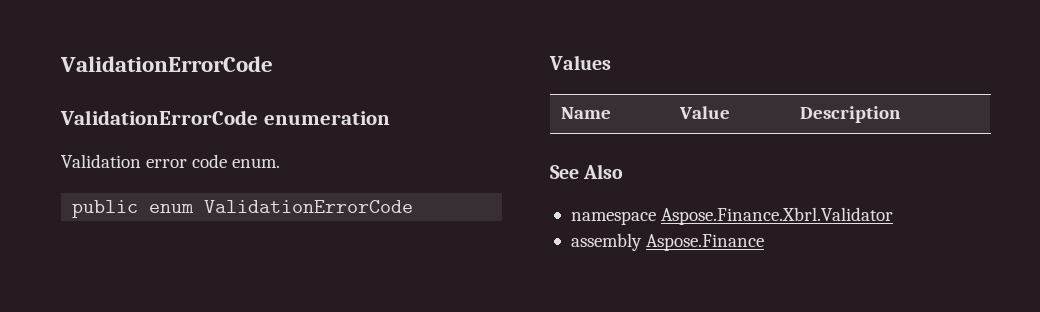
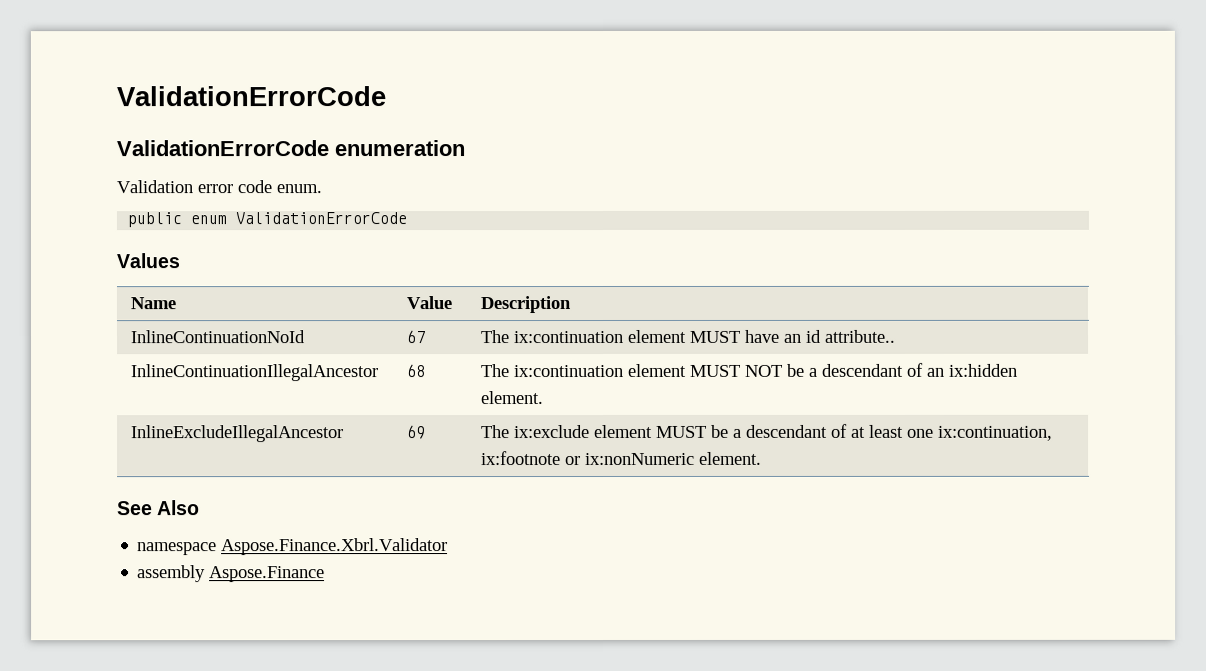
+ InlineContinuationNoId | 67 | The ix:continuation element MUST have an id attribute..
+ InlineContinuationIllegalAncestor | 68 | The ix:continuation element MUST NOT be a descendant of an ix:hidden element.
+ InlineExcludeIllegalAncestor | 69 | The ix:exclude element MUST be a descendant of at least one ix:continuation, ix:footnote or ix:nonNumeric element.

